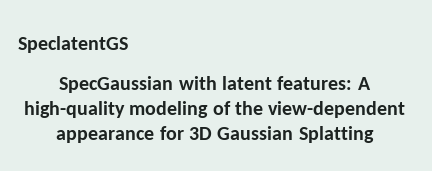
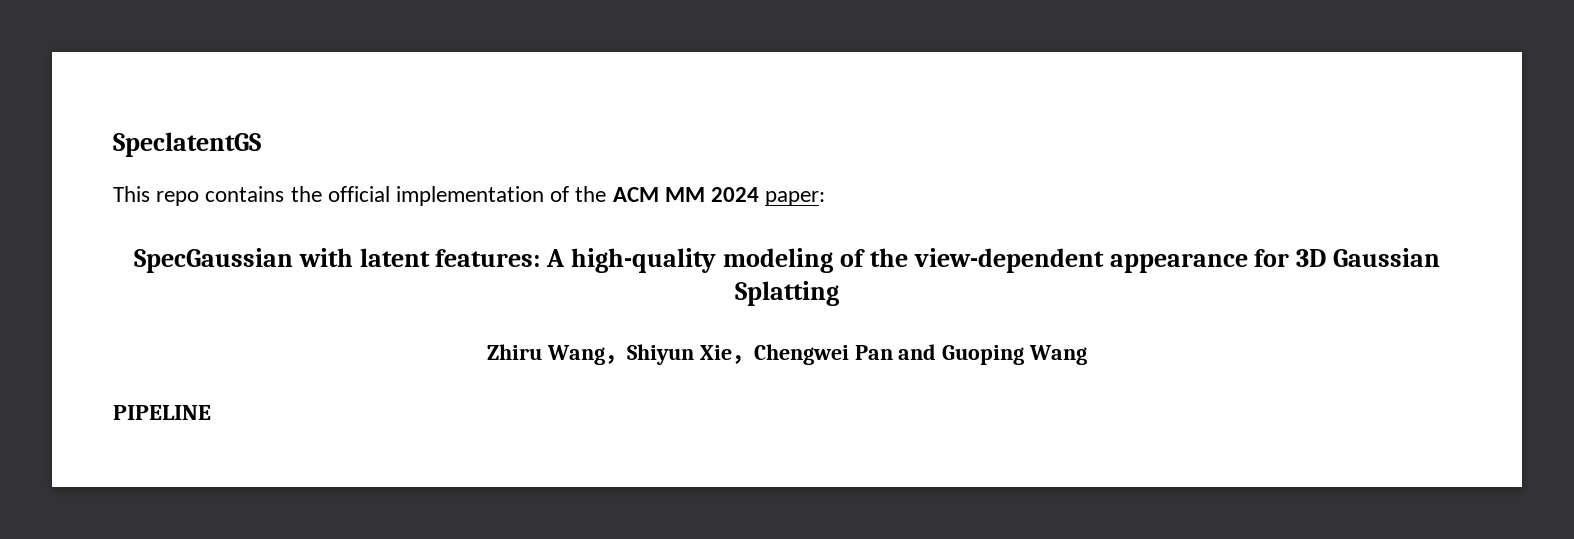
+ This repo contains the official implementation of the ACM MM 2024 paper:
+ Zhiru Wang，Shiyun Xie，Chengwei Pan and Guoping Wang
+ PIPELINE

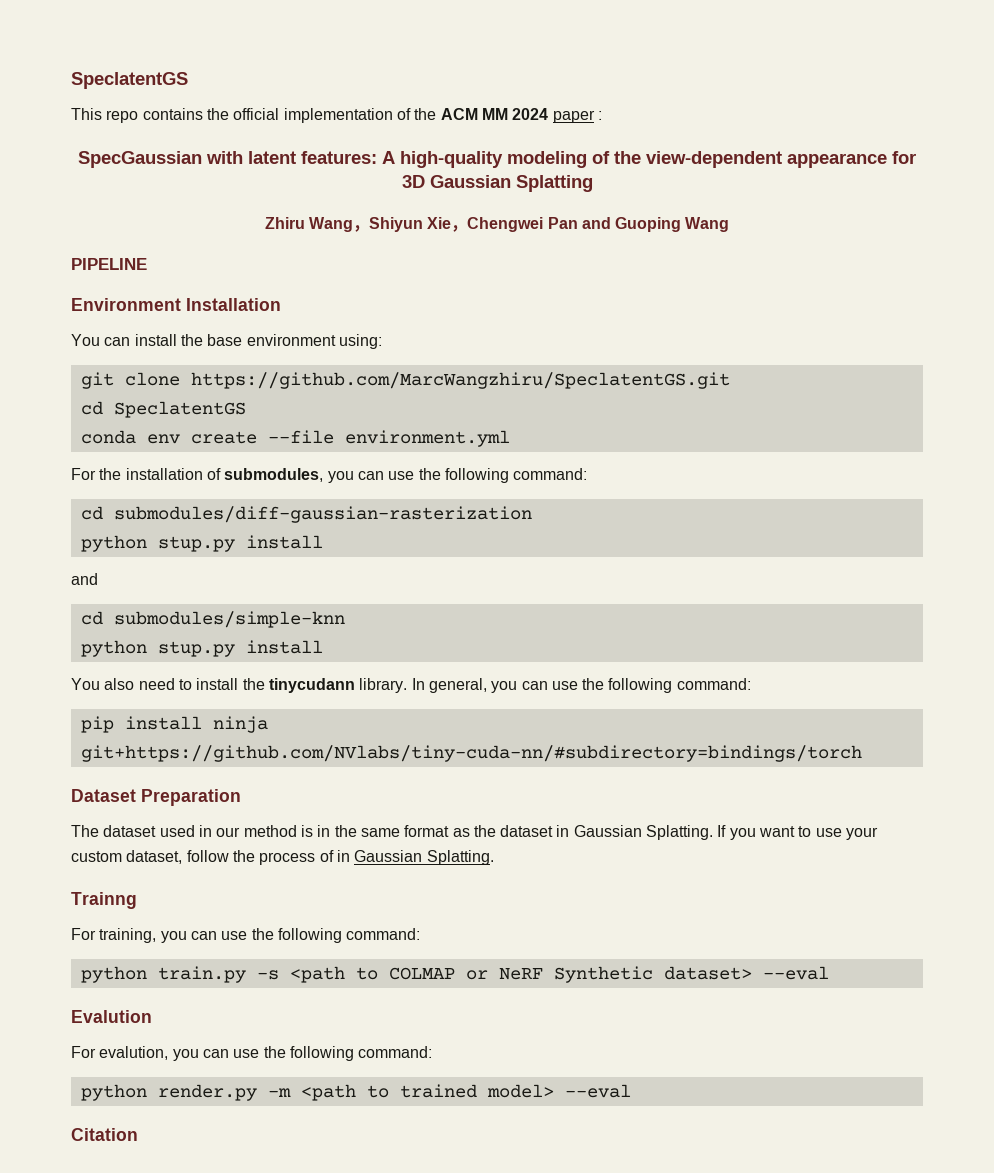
- This repo contains the official implementation of the ACM MM 2024 paper:
+ This repo contains the official implementation of the ACM MM 2024 paper :
+ Environment Installation
+ You can install the base environment using:
+ git clone https://github.com/MarcWangzhiru/SpeclatentGS.git
+ cd SpeclatentGS
+ conda env create --file environment.yml
+ For the installation of submodules, you can use the following command:
+ cd submodules/diff-gaussian-rasterization
+ python stup.py install
+ and
+ cd submodules/simple-knn
+ python stup.py install
+ You also need to install the tinycudann library. In general, you can use the following command:
+ pip install ninja git+https://github.com/NVlabs/tiny-cuda-nn/#subdirectory=bindings/torch
+ Dataset Preparation
+ The dataset used in our method is in the same format as the dataset in Gaussian Splatting. If you want to use your custom dataset, follow the process of in Gaussian Splatting.
+ Trainng
+ For training, you can use the following command:
+ python train.py -s <path to COLMAP or NeRF Synthetic dataset> --eval
+ Evalution
+ For evalution, you can use the following command:
+ python render.py -m <path to trained model> --eval
+ Citation

